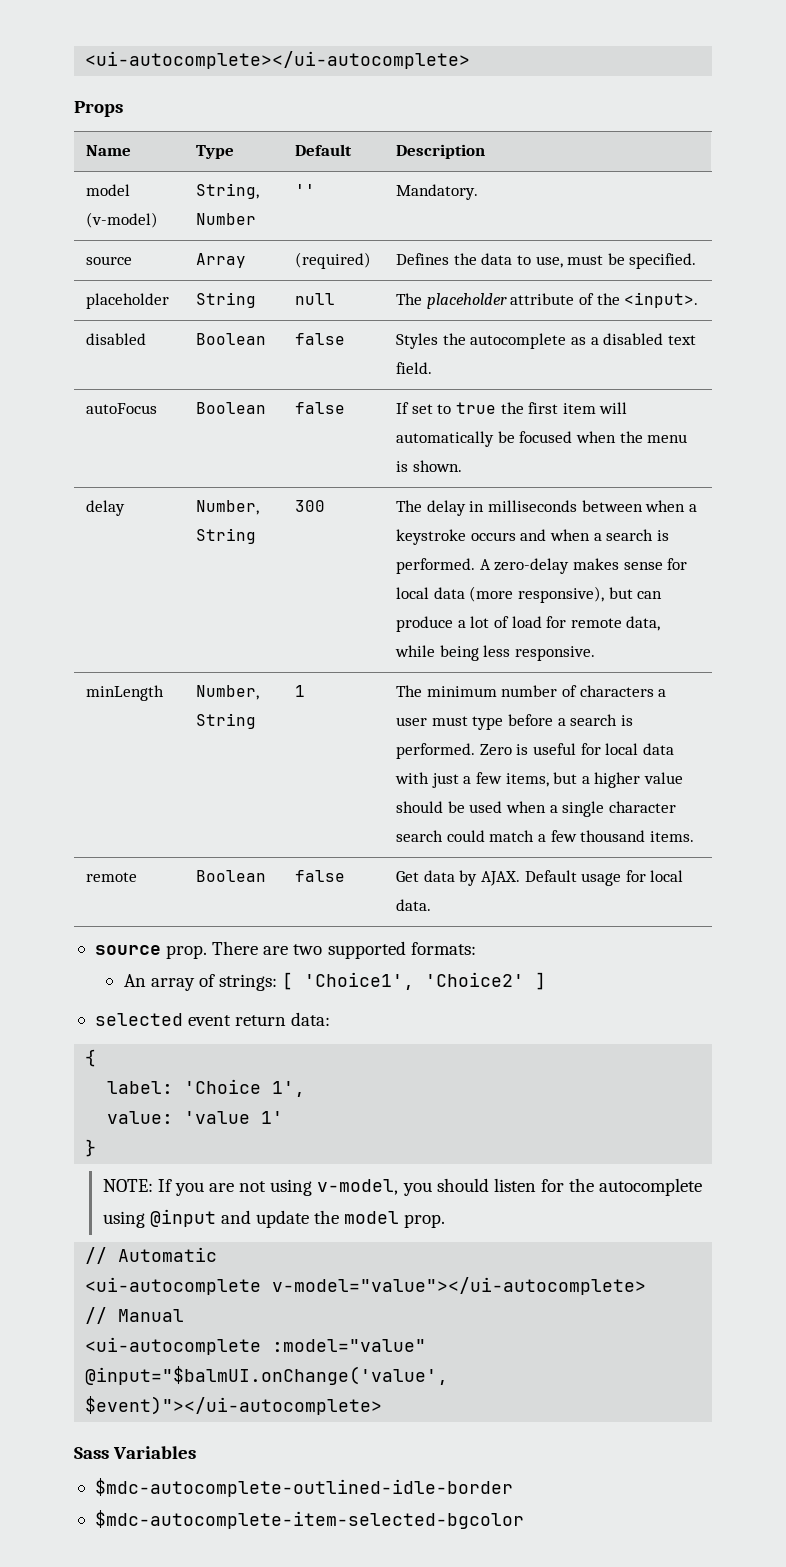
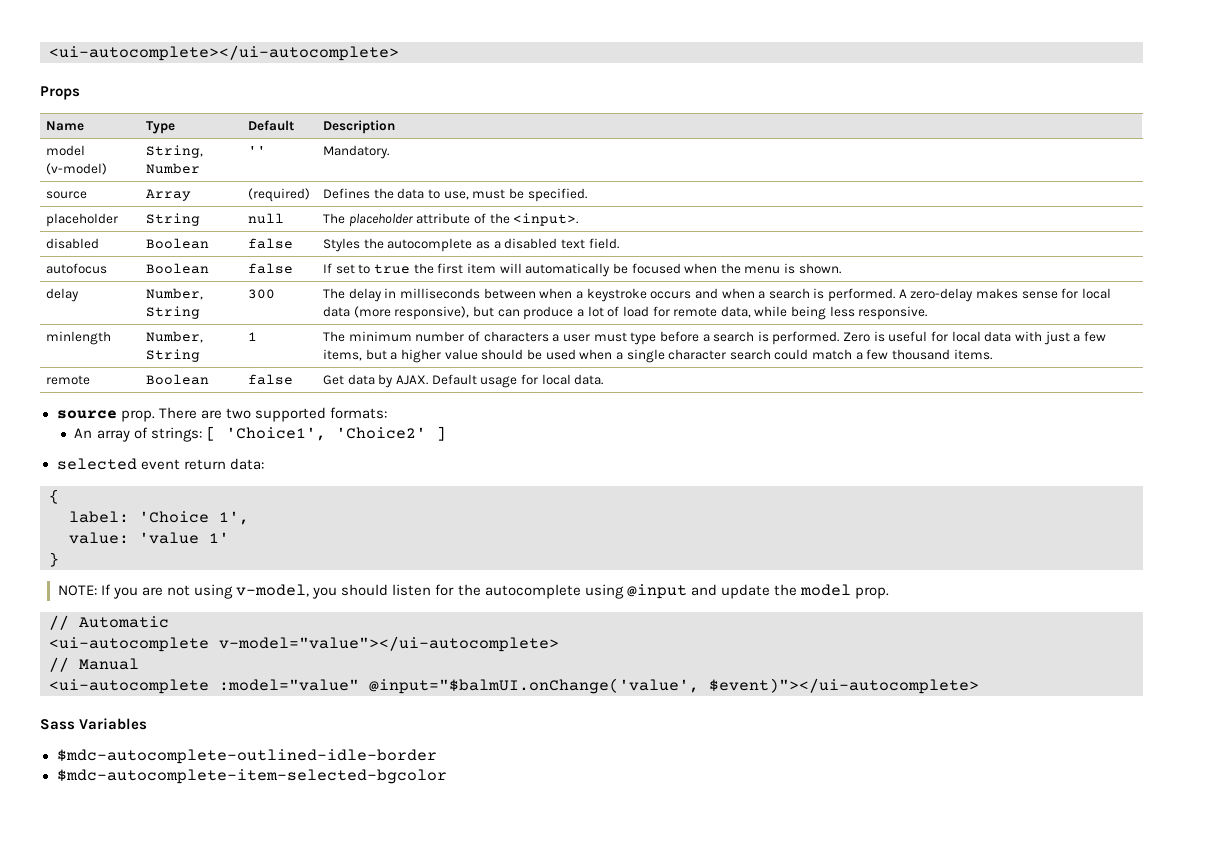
- autoFocus | Boolean | false | If set to true the first item will automatically be focused when the menu is shown.
+ autofocus | Boolean | false | If set to true the first item will automatically be focused when the menu is shown.
- minLength
+ minlength

